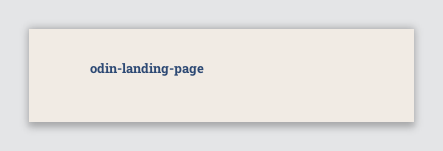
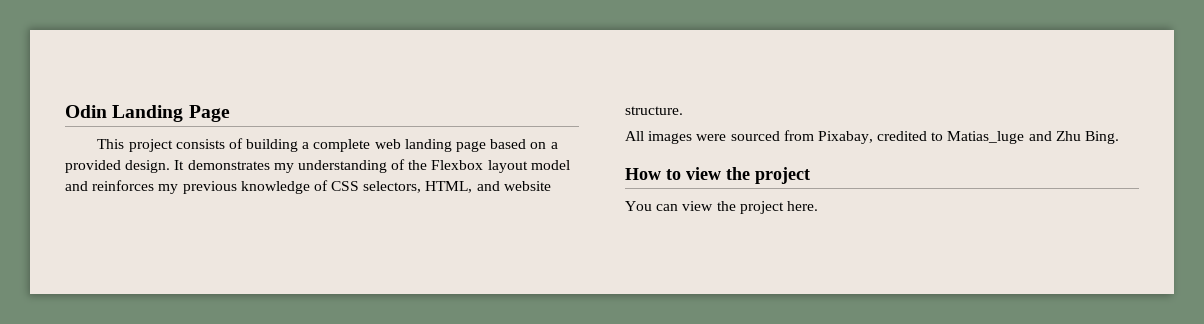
- odin-landing-page
+ Odin Landing Page
+ This project consists of building a complete web landing page based on a provided design. It demonstrates my understanding of the Flexbox layout model and reinforces my previous knowledge of CSS selectors, HTML, and website structure.
+ All images were sourced from Pixabay, credited to Matias_luge and Zhu Bing.
+ How to view the project
+ You can view the project here.

